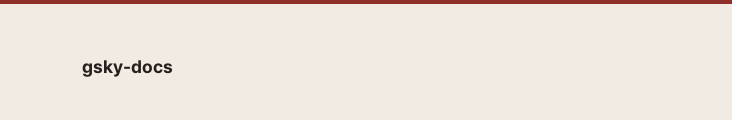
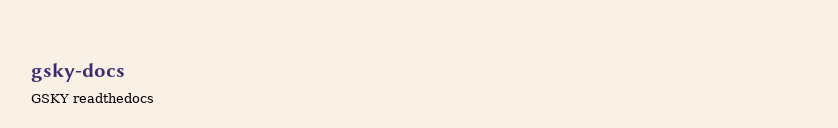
+ GSKY readthedocs

